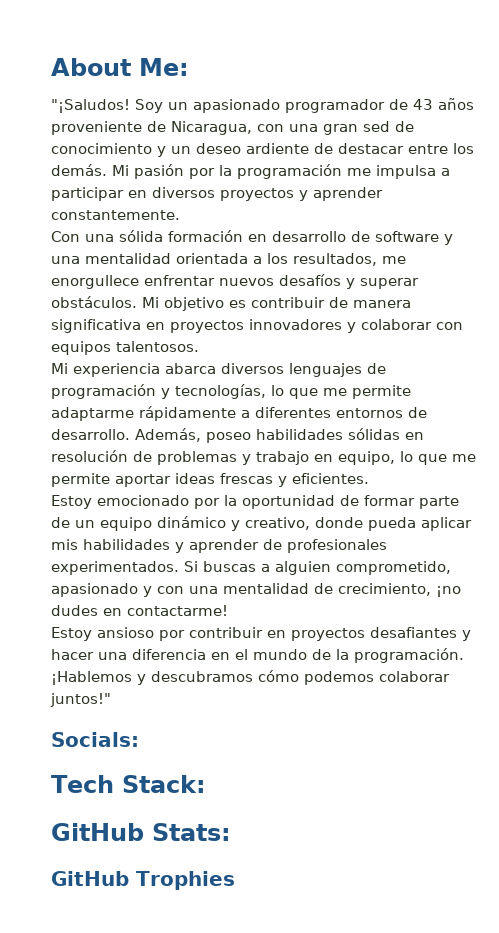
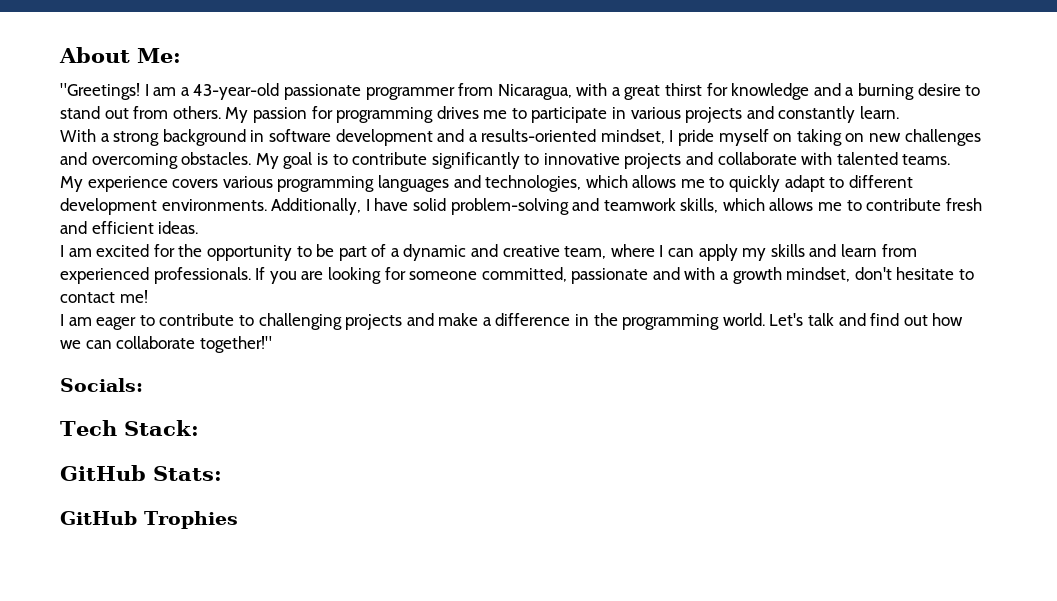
- "¡Saludos! Soy un apasionado programador de 43 años proveniente de Nicaragua, con una gran sed de conocimiento y un deseo ardiente de destacar entre los demás. Mi pasión por la programación me impulsa a participar en diversos proyectos y aprender constantemente.
- Con una sólida formación en desarrollo de software y una mentalidad orientada a los resultados, me enorgullece enfrentar nuevos desafíos y superar obstáculos. Mi objetivo es contribuir de manera significativa en proyectos innovadores y colaborar con equipos talentosos.
- Mi experiencia abarca diversos lenguajes de programación y tecnologías, lo que me permite adaptarme rápidamente a diferentes entornos de desarrollo. Además, poseo habilidades sólidas en resolución de problemas y trabajo en equipo, lo que me permite aportar ideas frescas y eficientes.
- Estoy emocionado por la oportunidad de formar parte de un equipo dinámico y creativo, donde pueda aplicar mis habilidades y aprender de profesionales experimentados. Si buscas a alguien comprometido, apasionado y con una mentalidad de crecimiento, ¡no dudes en contactarme!
- Estoy ansioso por contribuir en proyectos desafiantes y hacer una diferencia en el mundo de la programación. ¡Hablemos y descubramos cómo podemos colaborar juntos!"
+ "Greetings! I am a 43-year-old passionate programmer from Nicaragua, with a great thirst for knowledge and a burning desire to stand out from others. My passion for programming drives me to participate in various projects and constantly learn.
+ With a strong background in software development and a results-oriented mindset, I pride myself on taking on new challenges and overcoming obstacles. My goal is to contribute significantly to innovative projects and collaborate with talented teams.
+ My experience covers various programming languages and technologies, which allows me to quickly adapt to different development environments. Additionally, I have solid problem-solving and teamwork skills, which allows me to contribute fresh and efficient ideas.
+ I am excited for the opportunity to be part of a dynamic and creative team, where I can apply my skills and learn from experienced professionals. If you are looking for someone committed, passionate and with a growth mindset, don't hesitate to contact me!
+ I am eager to contribute to challenging projects and make a difference in the programming world. Let's talk and find out how we can collaborate together!"

